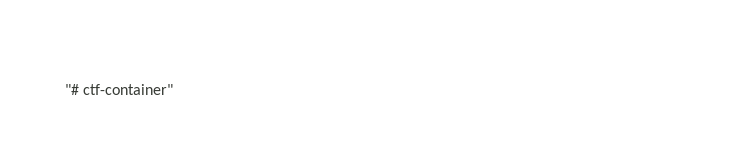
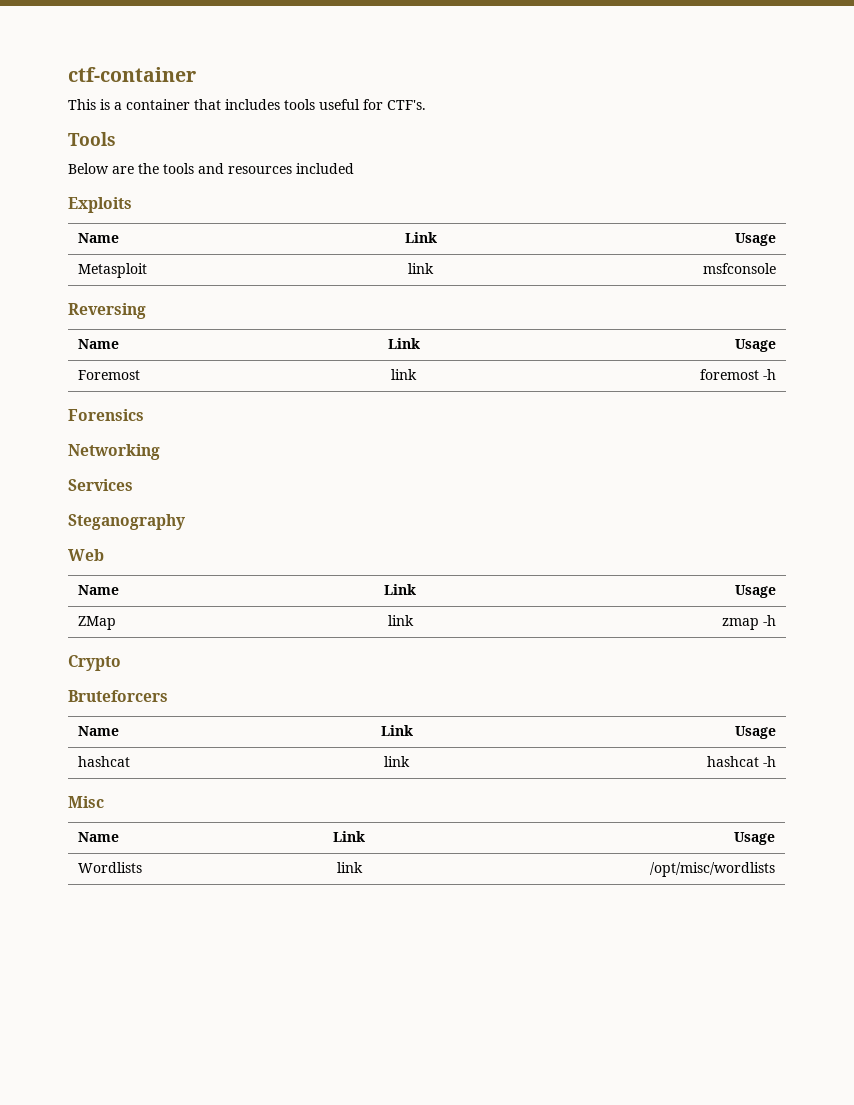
- "# ctf-container"
+ ctf-container
+ This is a container that includes tools useful for CTF's.
+ Tools
+ Below are the tools and resources included
+ Exploits
+ Name | Link | Usage
+ Metasploit | link | msfconsole
+ Reversing
+ Name | Link | Usage
+ Foremost | link | foremost -h
+ Forensics
+ Networking
+ Services
+ Steganography
+ Web
+ Name | Link | Usage
+ ZMap | link | zmap -h
+ Crypto
+ Bruteforcers
+ Name | Link | Usage
+ hashcat | link | hashcat -h
+ Misc
+ Name | Link | Usage
+ Wordlists | link | /opt/misc/wordlists

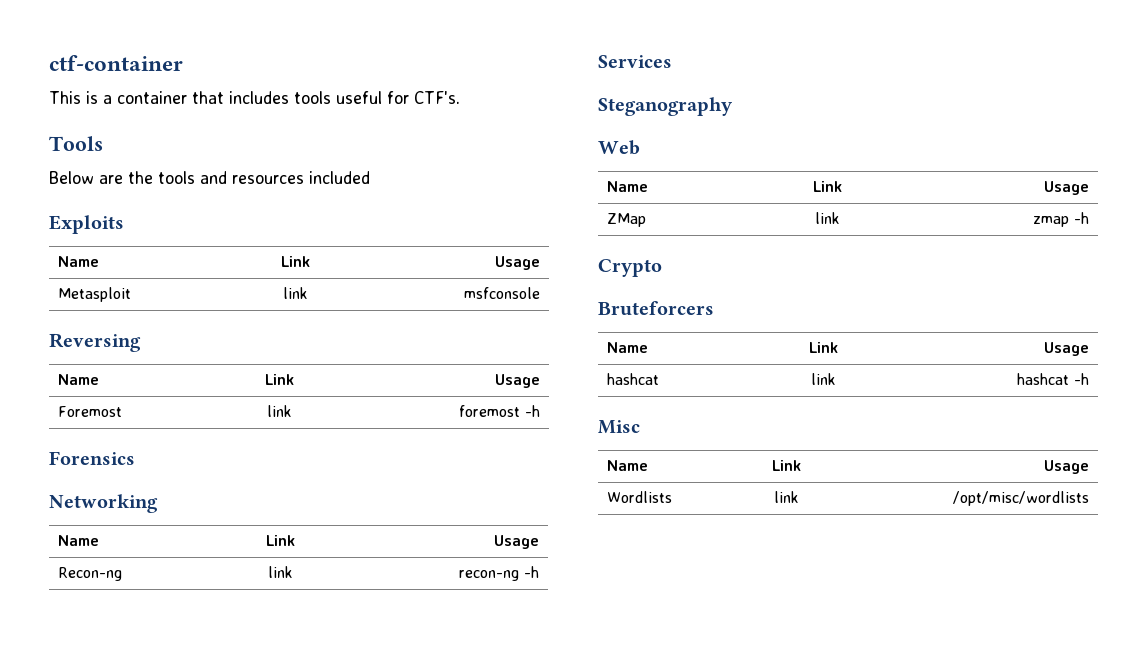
  Networking
+ Name | Link | Usage
+ Recon-ng | link | recon-ng -h

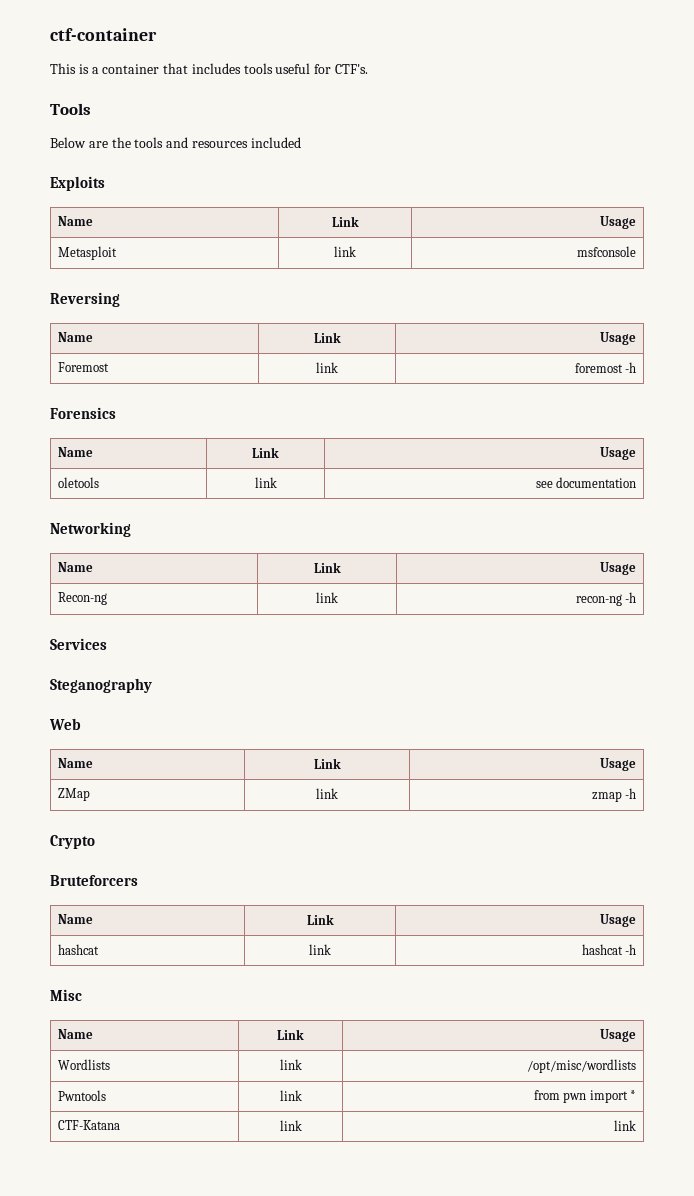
  Forensics
+ Name | Link | Usage
+ oletools | link | see documentation
+ Pwntools | link | from pwn import *
+ CTF-Katana | link | link

